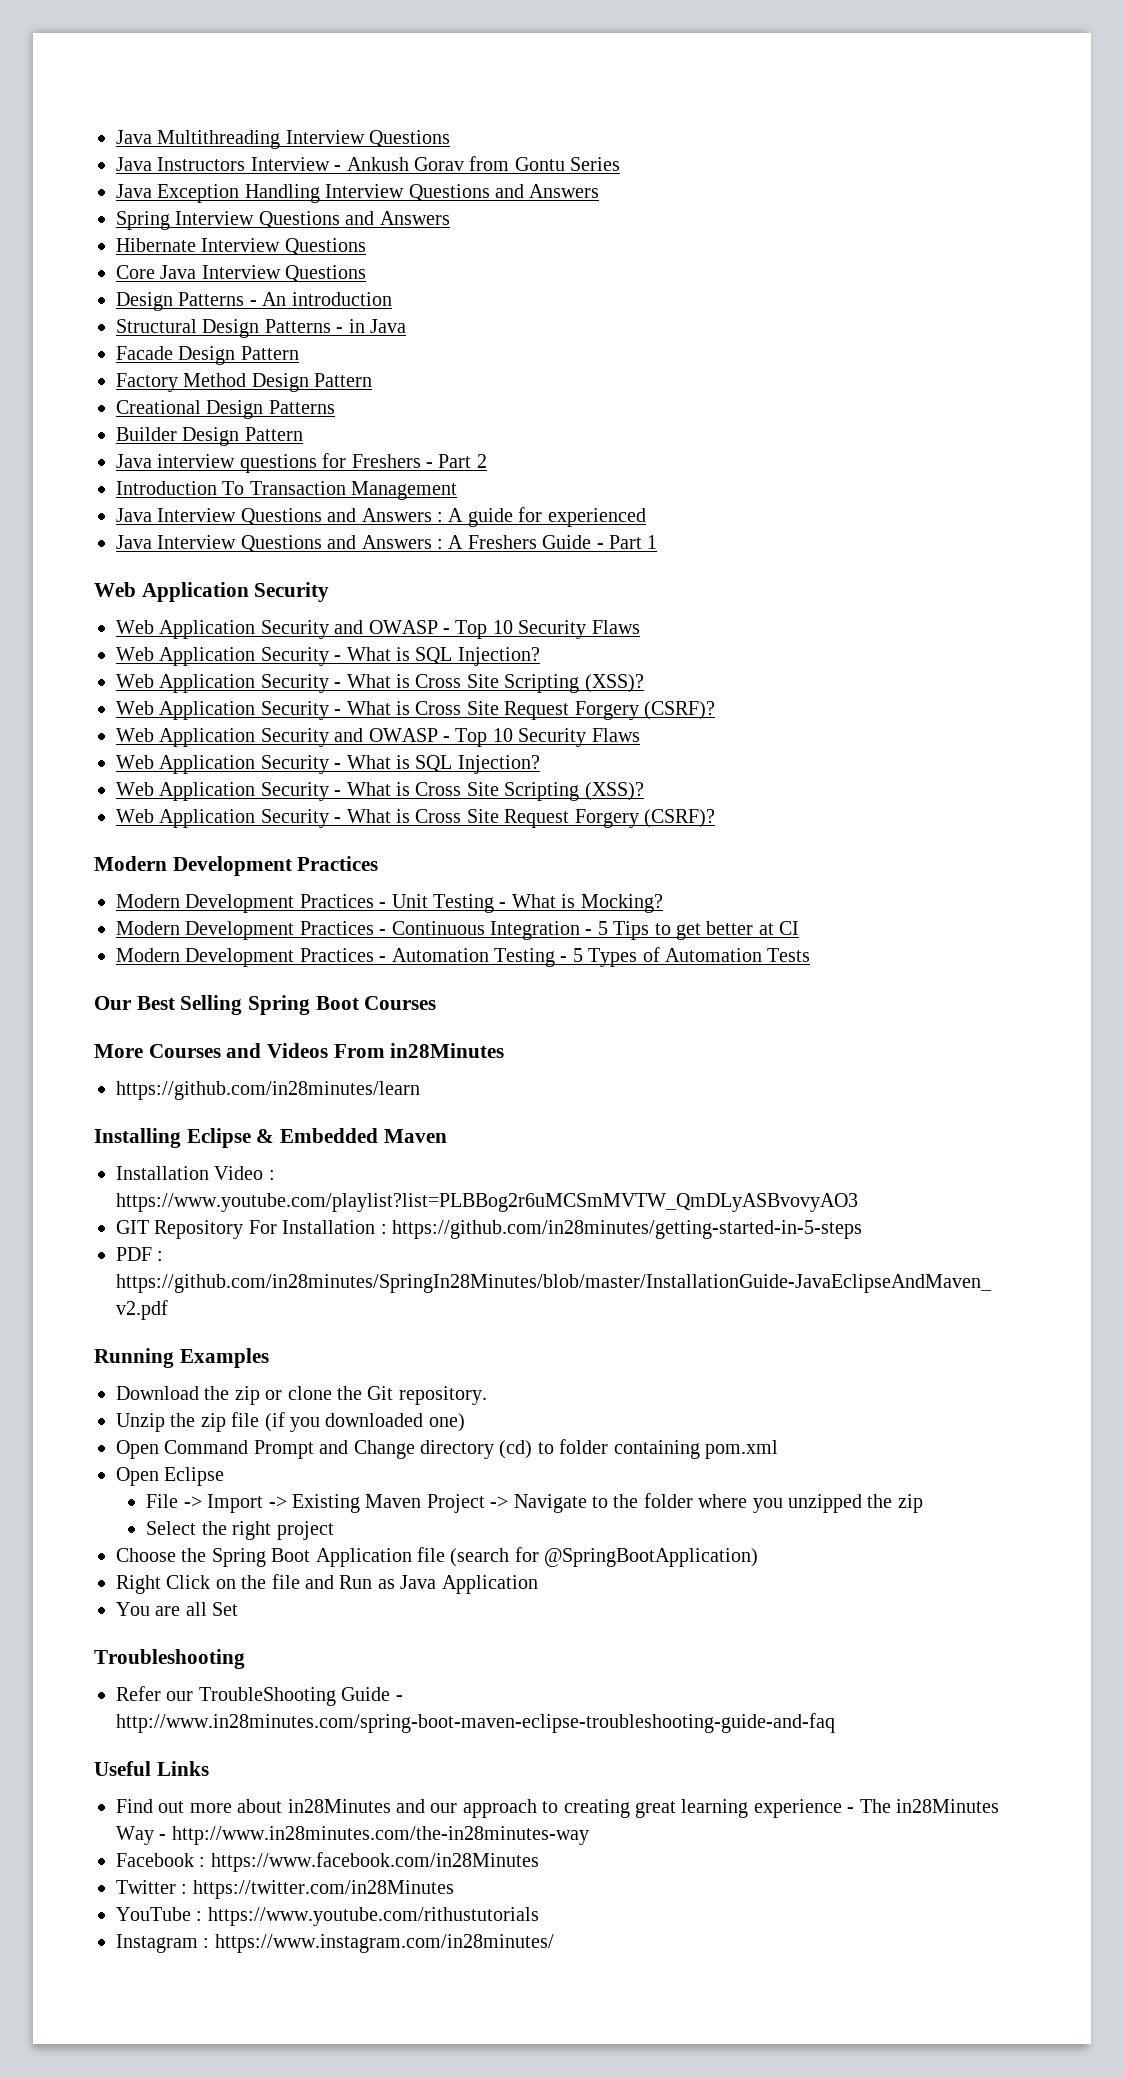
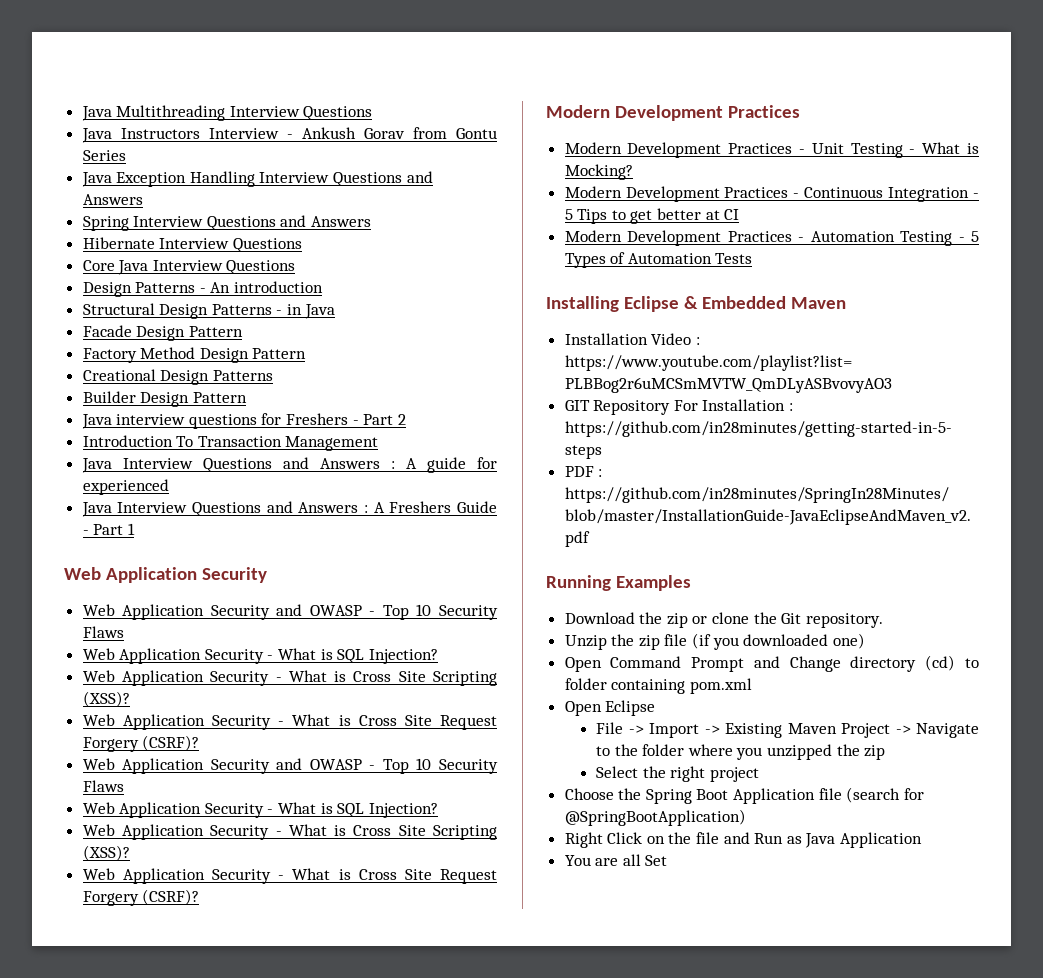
- Our Best Selling Spring Boot Courses
- More Courses and Videos From in28Minutes
- https://github.com/in28minutes/learn
- Troubleshooting
- Refer our TroubleShooting Guide - http://www.in28minutes.com/spring-boot-maven-eclipse-troubleshooting-guide-and-faq
- Useful Links
- Find out more about in28Minutes and our approach to creating great learning experience - The in28Minutes Way - http://www.in28minutes.com/the-in28minutes-way
- Facebook : https://www.facebook.com/in28Minutes
- Twitter : https://twitter.com/in28Minutes
- YouTube : https://www.youtube.com/rithustutorials
- Instagram : https://www.instagram.com/in28minutes/

